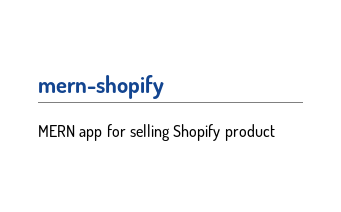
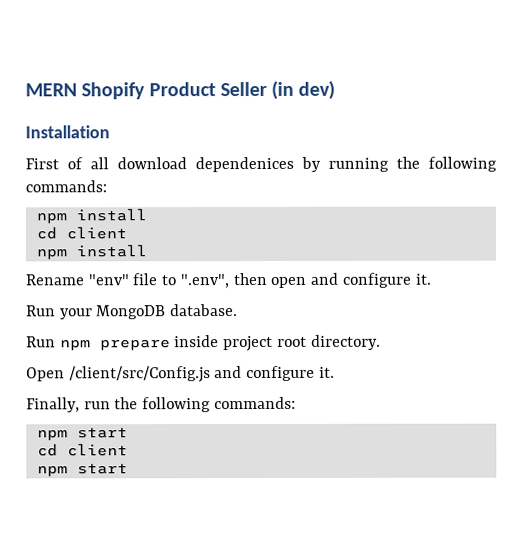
- mern-shopify
- MERN app for selling Shopify product
+ MERN Shopify Product Seller (in dev)
+ Installation
+ First of all download dependenices by running the following commands:
+ npm install
+ cd client
+ npm install
+ Rename "env" file to ".env", then open and configure it.
+ Run your MongoDB database.
+ Run npm prepare inside project root directory.
+ Open /client/src/Config.js and configure it.
+ Finally, run the following commands:
+ npm start
+ cd client
+ npm start

